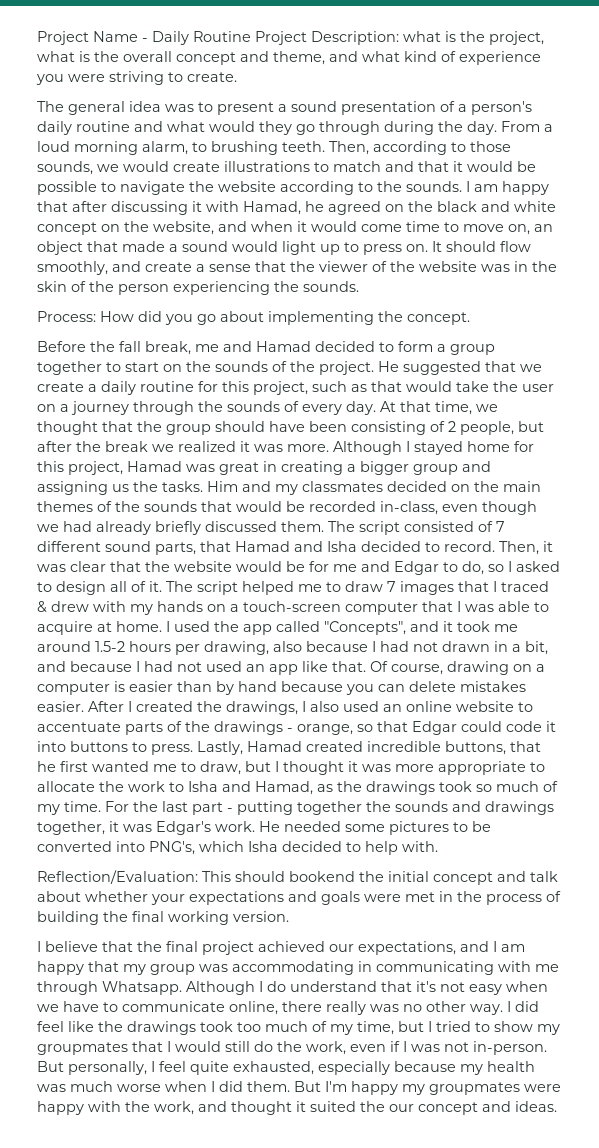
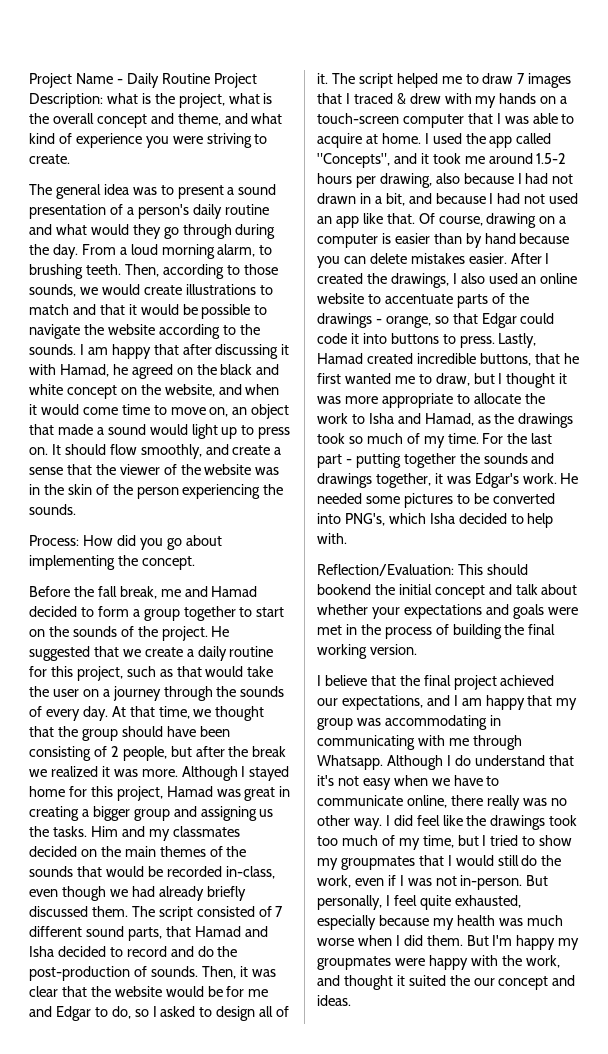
- The script consisted of 7 different sound parts, that Hamad and Isha decided to record.
+ The script consisted of 7 different sound parts, that Hamad and Isha decided to record and do the post-production of sounds.

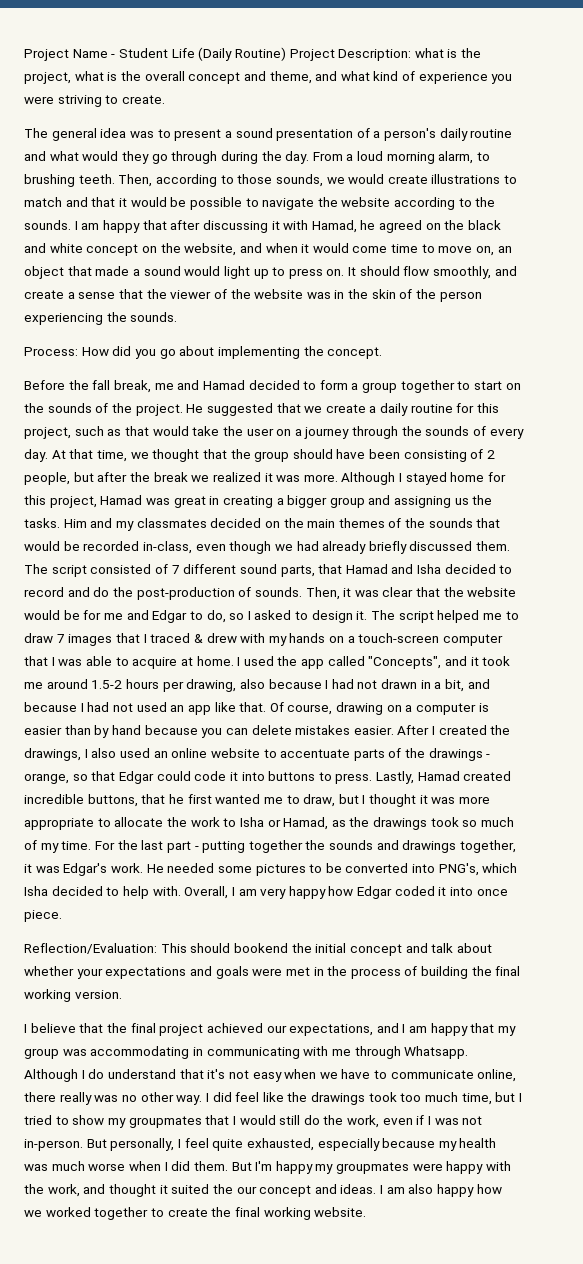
- Project Name - Daily Routine Project Description: what is the project, what is the overall concept and theme, and what kind of experience you were striving to create.
+ Project Name - Student Life (Daily Routine) Project Description: what is the project, what is the overall concept and theme, and what kind of experience you were striving to create.
- Then, it was clear that the website would be for me and Edgar to do, so I asked to design all of it.
+ Then, it was clear that the website would be for me and Edgar to do, so I asked to design it.
- Lastly, Hamad created incredible buttons, that he first wanted me to draw, but I thought it was more appropriate to allocate the work to Isha and Hamad, as the drawings took so much of my time.
+ Lastly, Hamad created incredible buttons, that he first wanted me to draw, but I thought it was more appropriate to allocate the work to Isha or Hamad, as the drawings took so much of my time.
+ Overall, I am very happy how Edgar coded it into once piece.
- I did feel like the drawings took too much of my time, but I tried to show my groupmates that I would still do the work, even if I was not in-person.
+ I did feel like the drawings took too much time, but I tried to show my groupmates that I would still do the work, even if I was not in-person.
+ I am also happy how we worked together to create the final working website.

